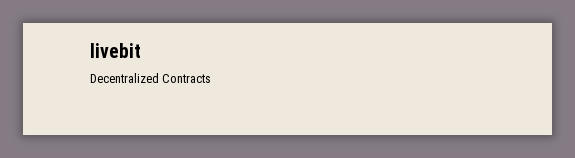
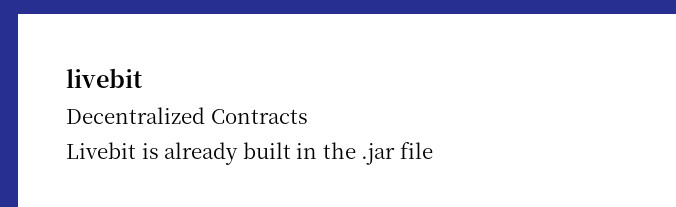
+ Livebit is already built in the .jar file

